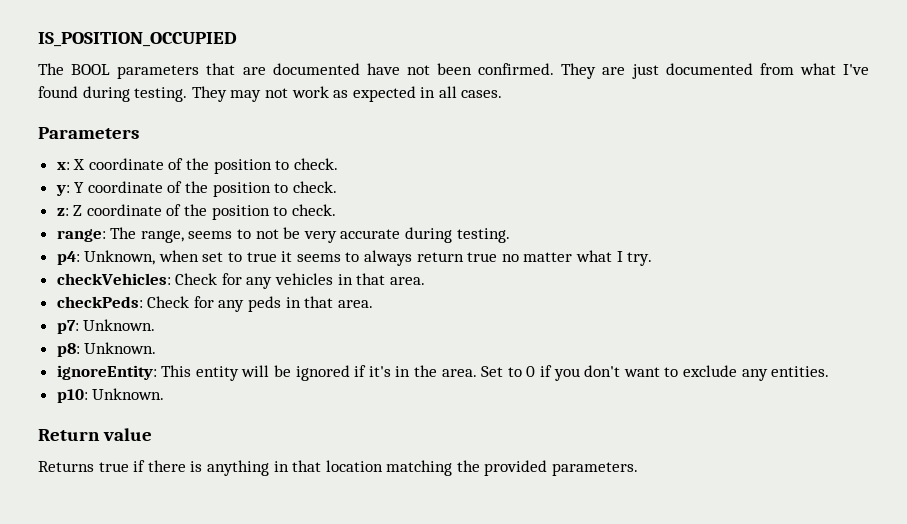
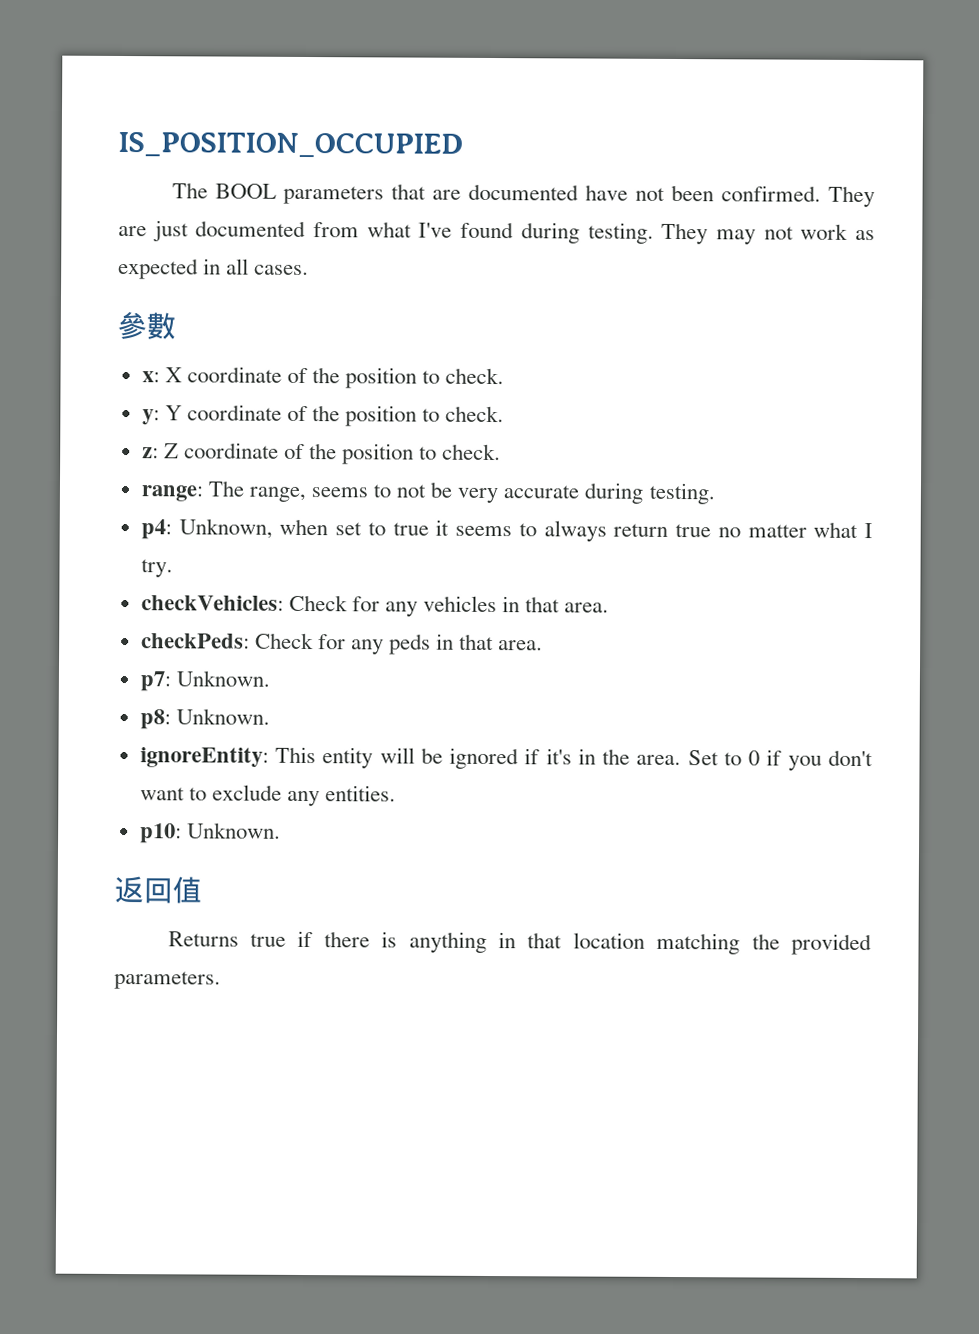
- Parameters
+ 參數
- Return value
+ 返回值

